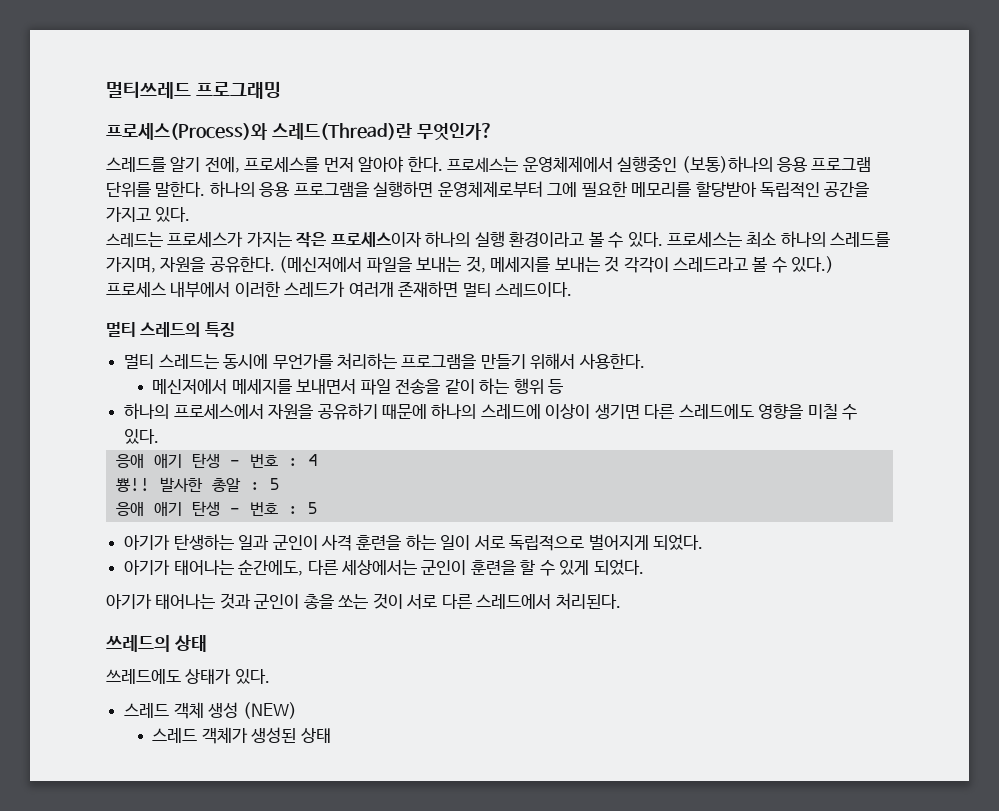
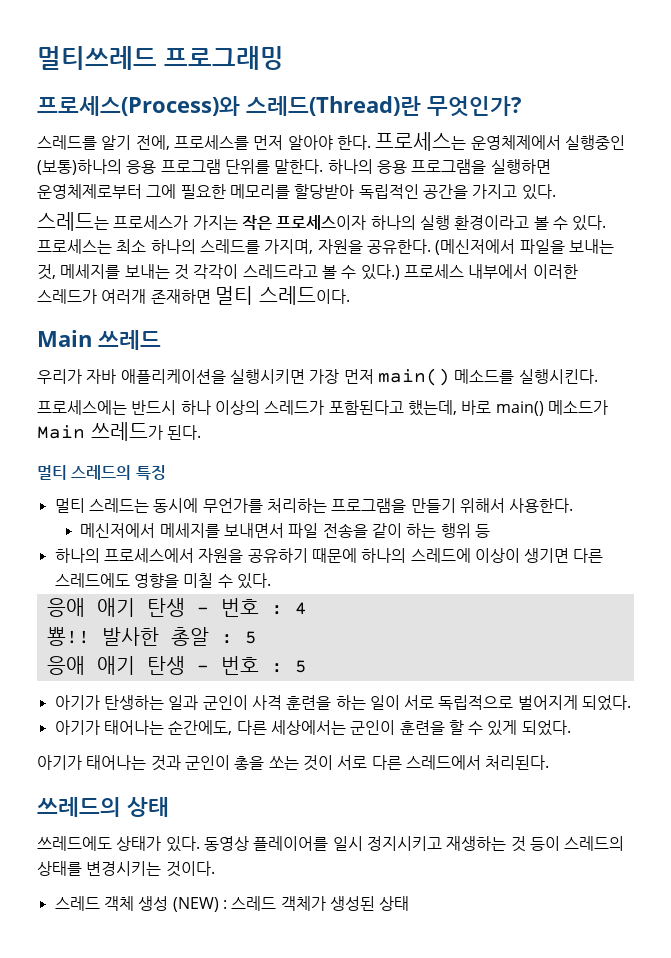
+ Main 쓰레드
+ 우리가 자바 애플리케이션을 실행시키면 가장 먼저 main() 메소드를 실행시킨다.
+ 프로세스에는 반드시 하나 이상의 스레드가 포함된다고 했는데, 바로 main() 메소드가 Main 쓰레드가 된다.
+ 동영상 플레이어를 일시 정지시키고 재생하는 것 등이 스레드의 상태를 변경시키는 것이다.
- 스레드 객체 생성 (NEW)
- 스레드 객체가 생성된 상태
+ 스레드 객체 생성 (NEW) : 스레드 객체가 생성된 상태

